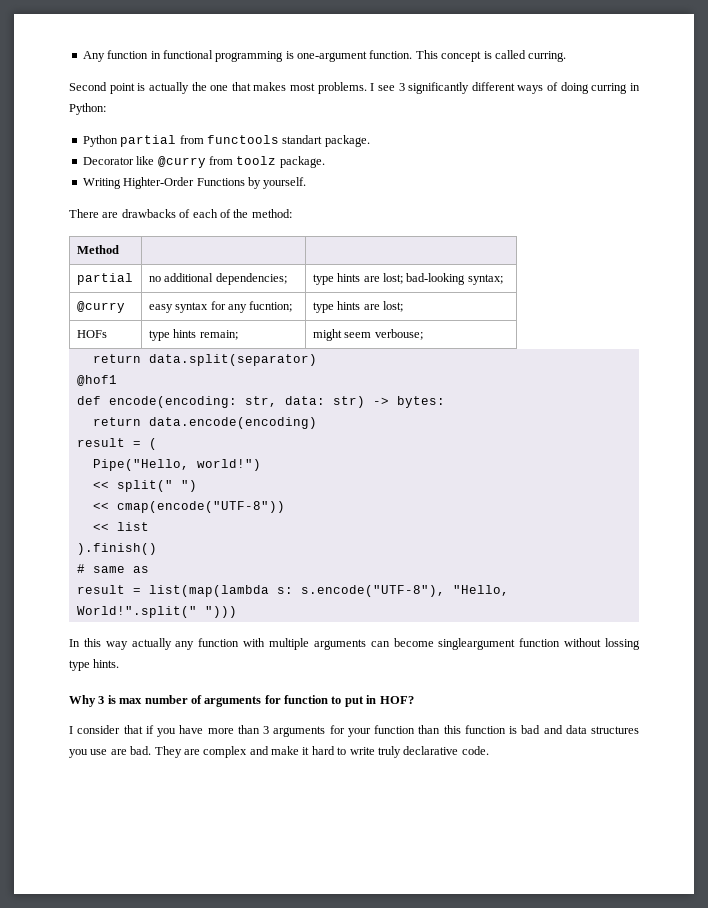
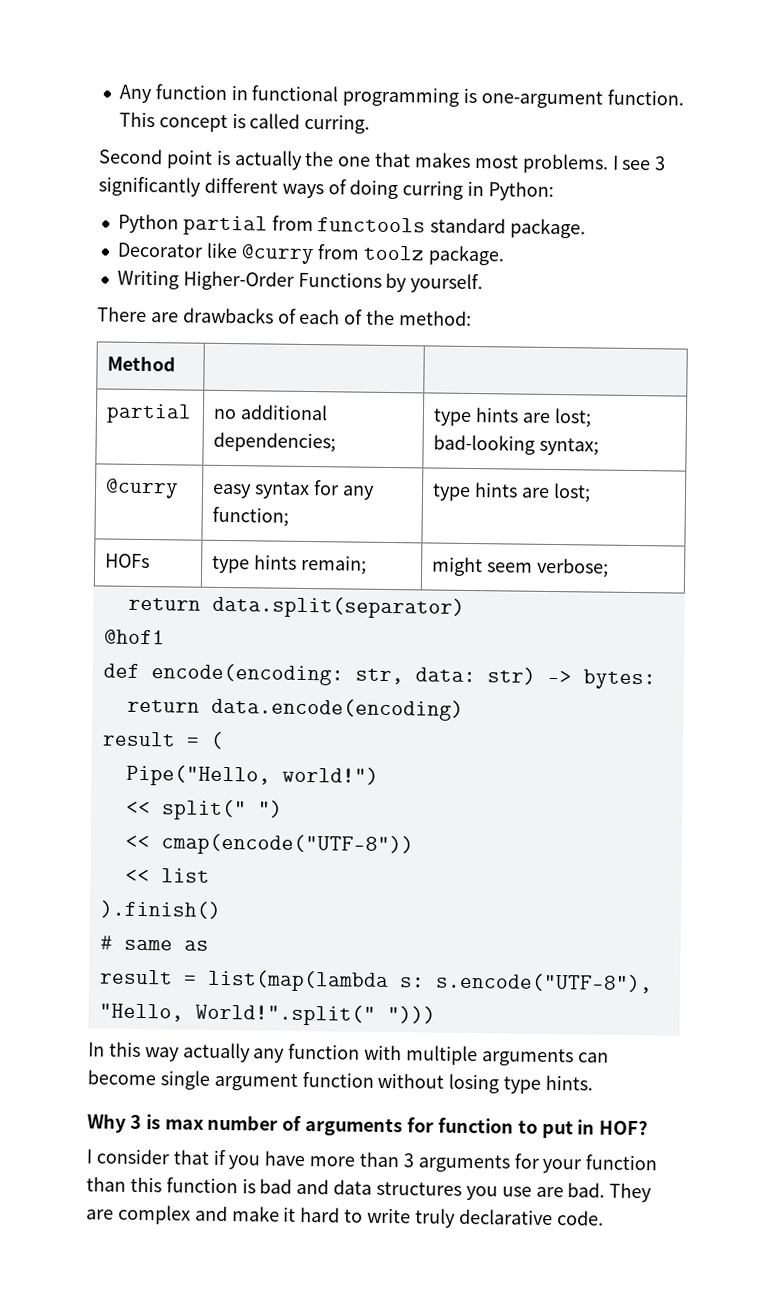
- Python partial from functools standart package.
+ Python partial from functools standard package.
- Writing Highter-Order Functions by yourself.
+ Writing Higher-Order Functions by yourself.
- @curry | easy syntax for any fucntion; | type hints are lost;
+ @curry | easy syntax for any function; | type hints are lost;
- HOFs | type hints remain; | might seem verbouse;
+ HOFs | type hints remain; | might seem verbose;
- In this way actually any function with multiple arguments can become singleargument function without lossing type hints.
+ In this way actually any function with multiple arguments can become single argument function without losing type hints.

